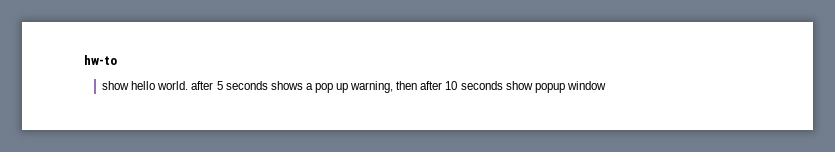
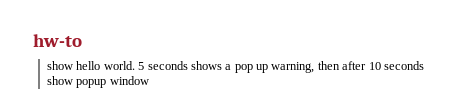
- show hello world. after 5 seconds shows a pop up warning, then after 10 seconds show popup window
+ show hello world. 5 seconds shows a pop up warning, then after 10 seconds show popup window

